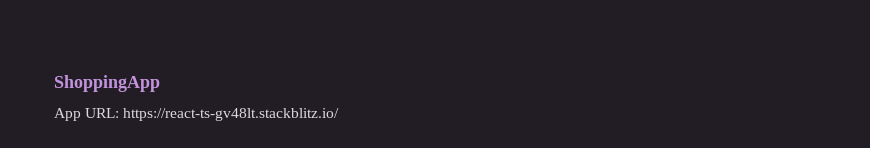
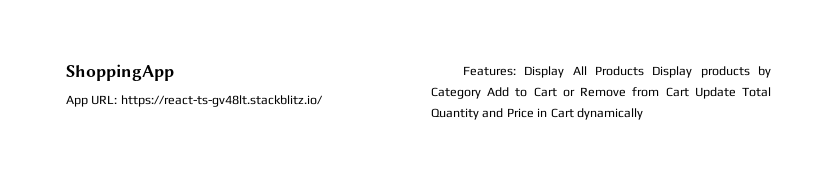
+ Features: Display All Products Display products by Category Add to Cart or Remove from Cart Update Total Quantity and Price in Cart dynamically

